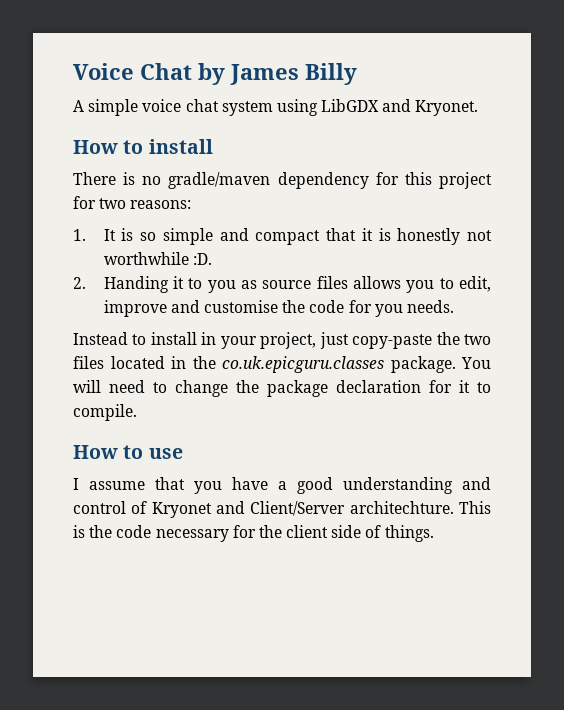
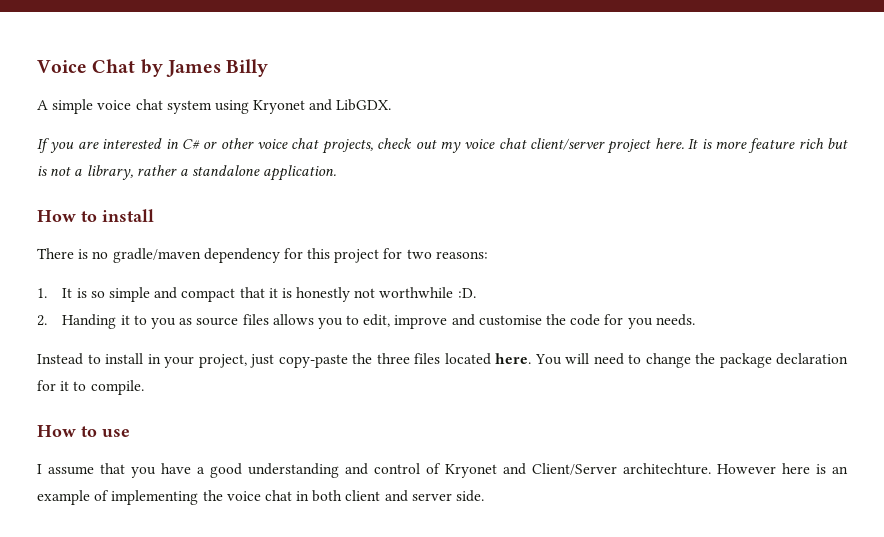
- A simple voice chat system using LibGDX and Kryonet.
+ A simple voice chat system using Kryonet and LibGDX.
+ If you are interested in C# or other voice chat projects, check out my voice chat client/server project here. It is more feature rich but is not a library, rather a standalone application.
- Instead to install in your project, just copy-paste the two files located in the co.uk.epicguru.classes package.
+ Instead to install in your project, just copy-paste the three files located here.
- This is the code necessary for the client side of things.
+ However here is an example of implementing the voice chat in both client and server side.

